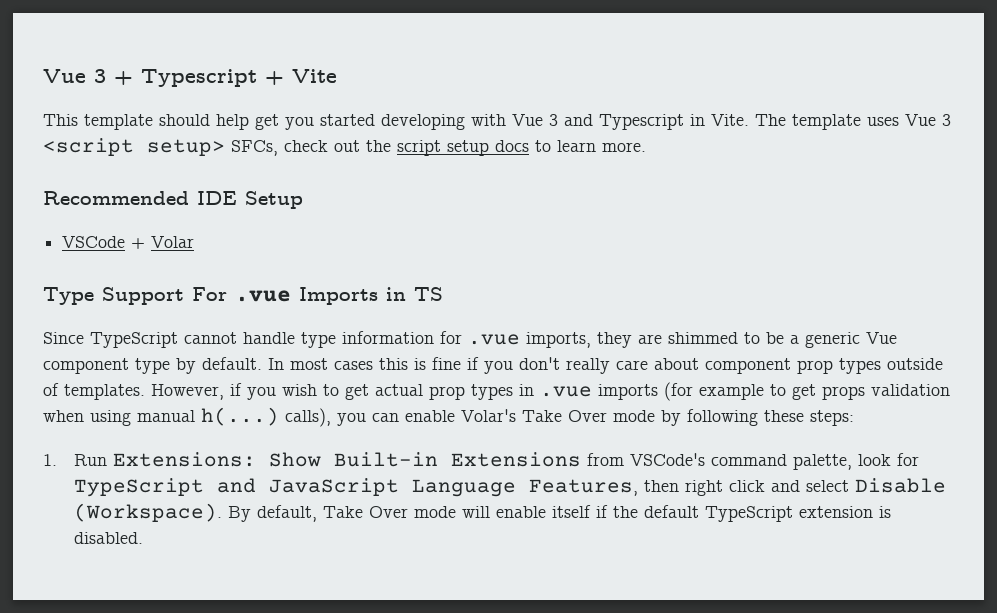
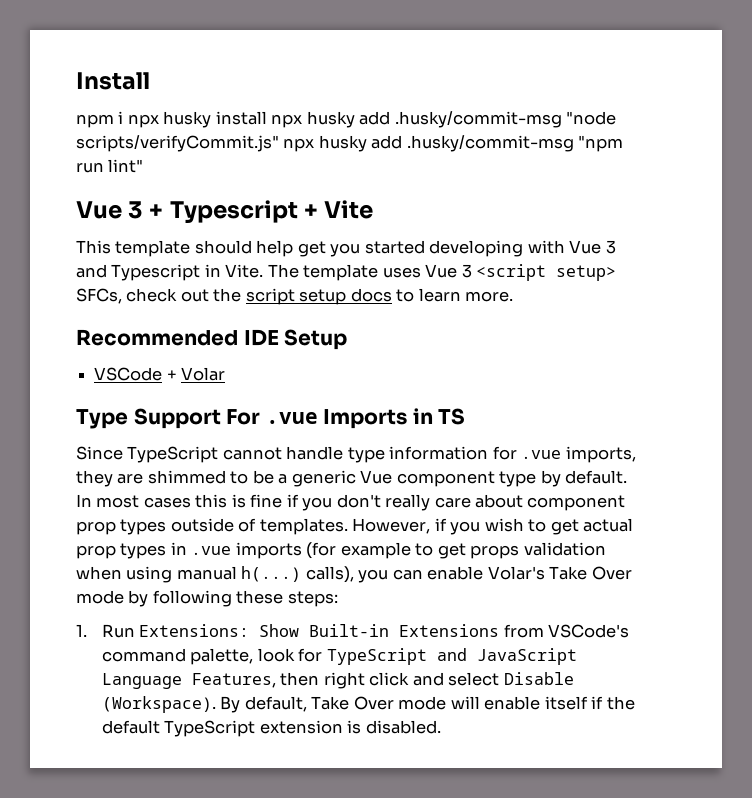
+ Install
+ npm i npx husky install npx husky add .husky/commit-msg "node scripts/verifyCommit.js" npx husky add .husky/commit-msg "npm run lint"

